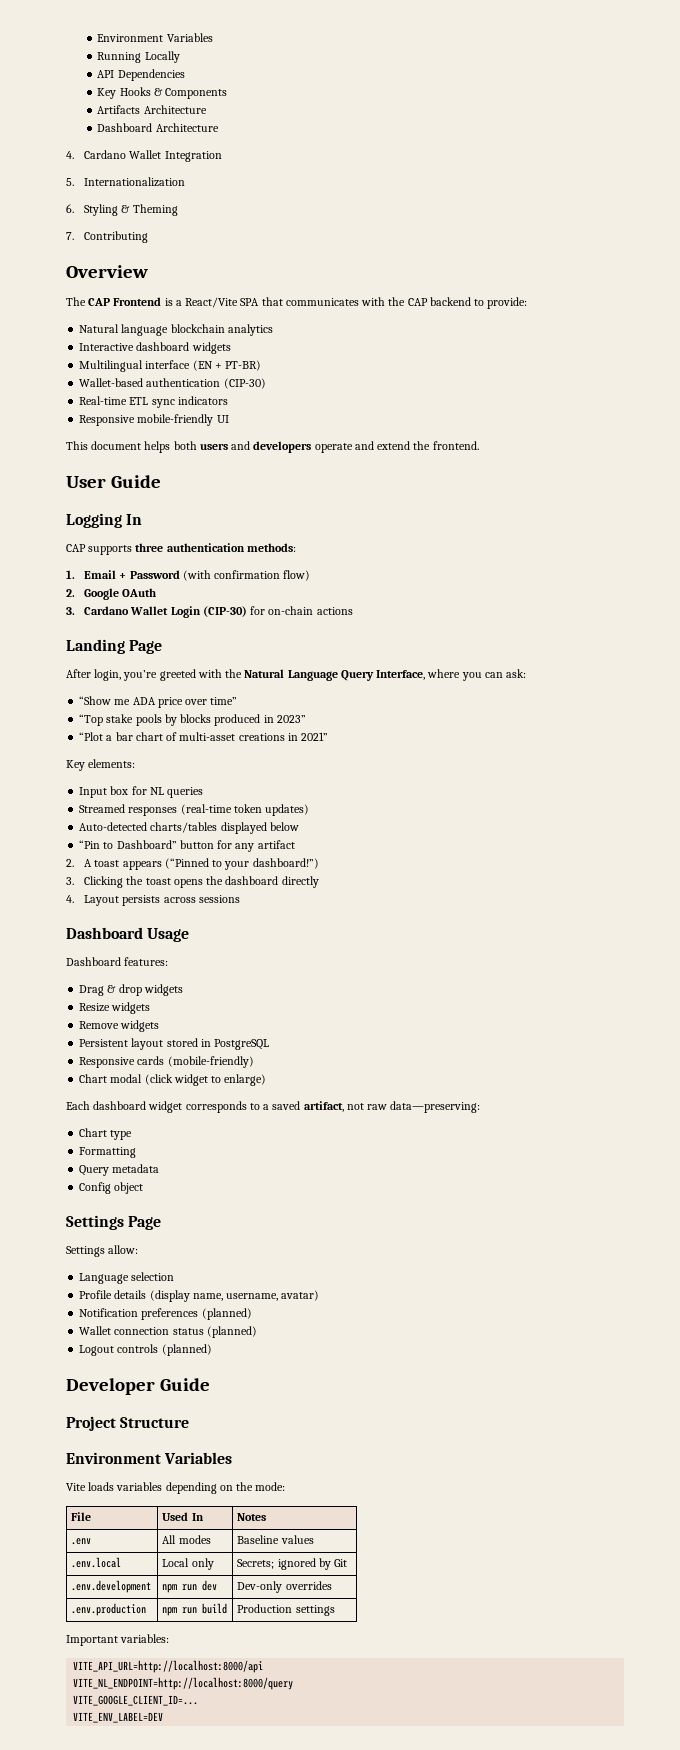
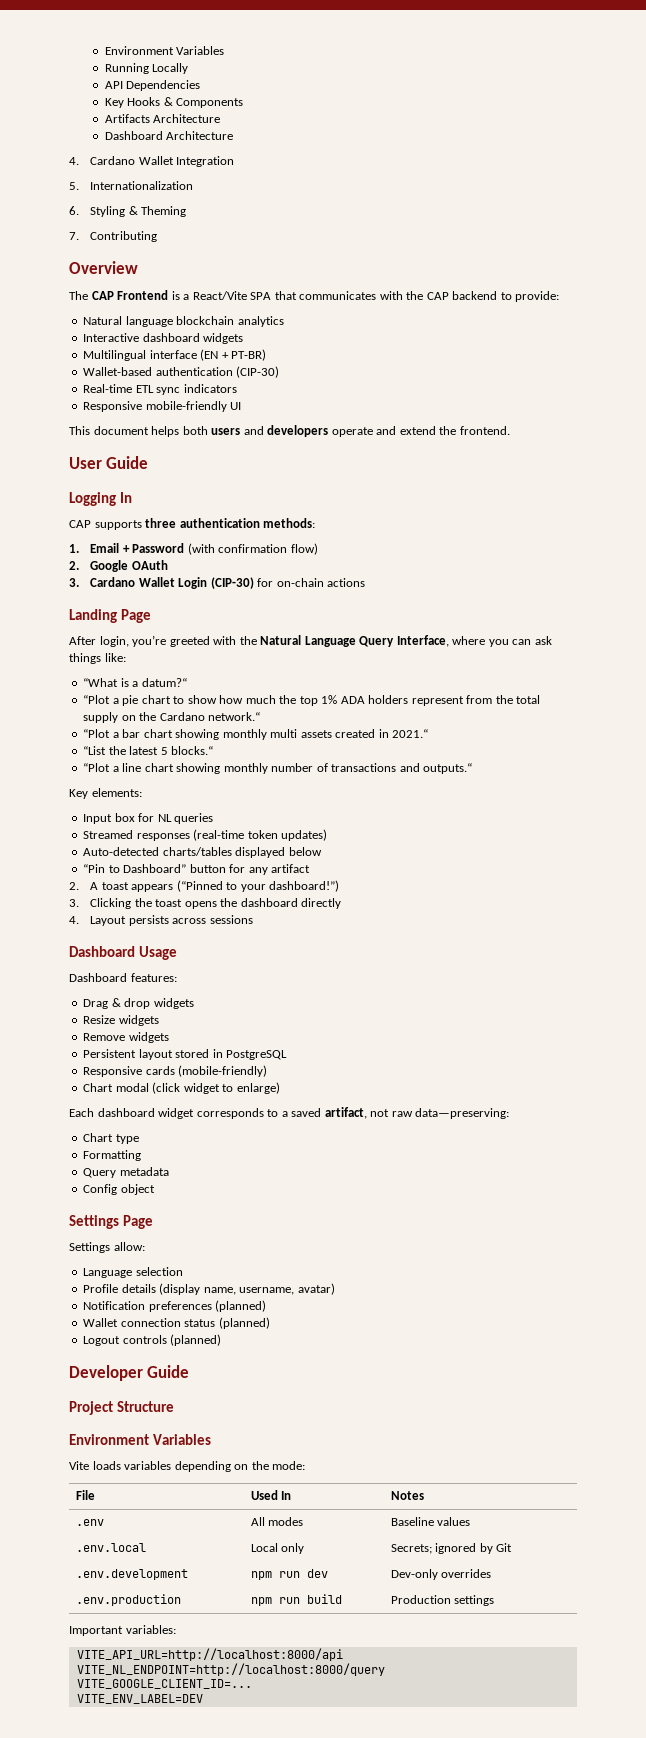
- After login, you’re greeted with the Natural Language Query Interface, where you can ask:
- “Show me ADA price over time”
- “Top stake pools by blocks produced in 2023”
- “Plot a bar chart of multi-asset creations in 2021”
+ After login, you’re greeted with the Natural Language Query Interface, where you can ask things like:
+ “What is a datum?“
+ “Plot a pie chart to show how much the top 1% ADA holders represent from the total supply on the Cardano network.“
+ “Plot a bar chart showing monthly multi assets created in 2021.“
+ “List the latest 5 blocks.“
+ “Plot a line chart showing monthly number of transactions and outputs.“

